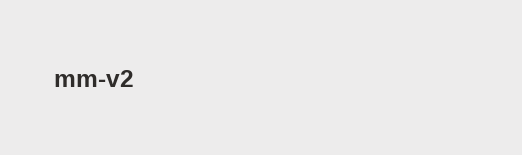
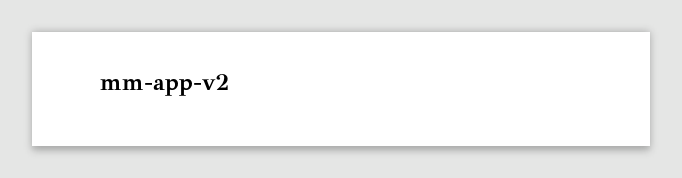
- mm-v2
+ mm-app-v2

